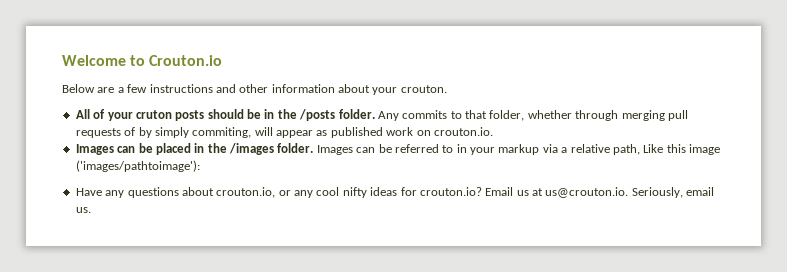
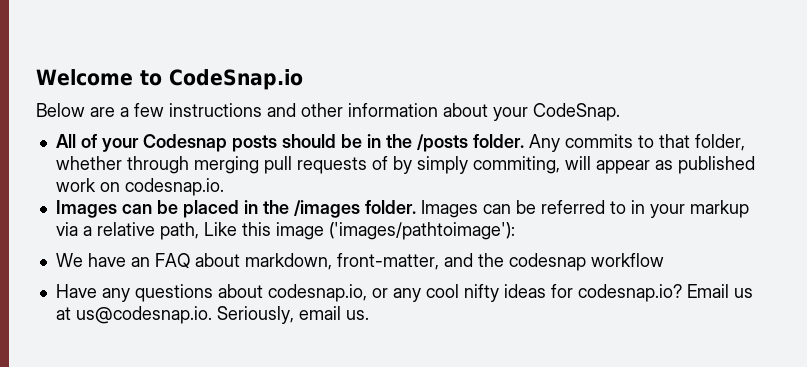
- Welcome to Crouton.io
+ Welcome to CodeSnap.io
- Below are a few instructions and other information about your crouton.
+ Below are a few instructions and other information about your CodeSnap.
- All of your cruton posts should be in the /posts folder.
+ All of your Codesnap posts should be in the /posts folder.
- Any commits to that folder, whether through merging pull requests of by simply commiting, will appear as published work on crouton.io.
+ Any commits to that folder, whether through merging pull requests of by simply commiting, will appear as published work on codesnap.io.
+ We have an FAQ about markdown, front-matter, and the codesnap workflow
- Have any questions about crouton.io, or any cool nifty ideas for crouton.io?
+ Have any questions about codesnap.io, or any cool nifty ideas for codesnap.io?
- Email us at us@crouton.io. Seriously, email us.
+ Email us at us@codesnap.io. Seriously, email us.

